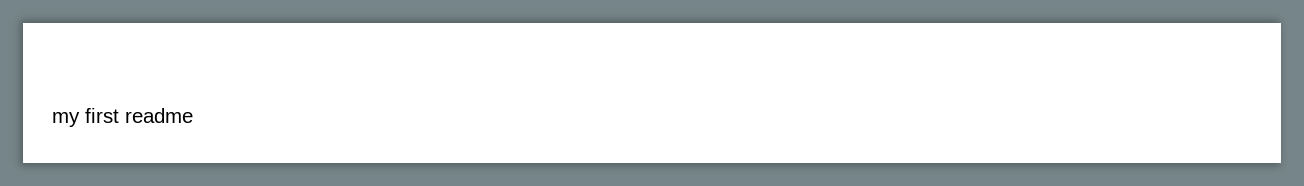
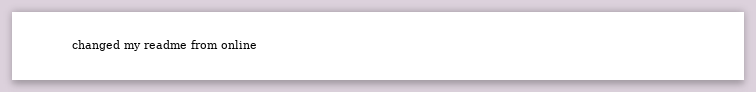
- my first readme
+ changed my readme from online

